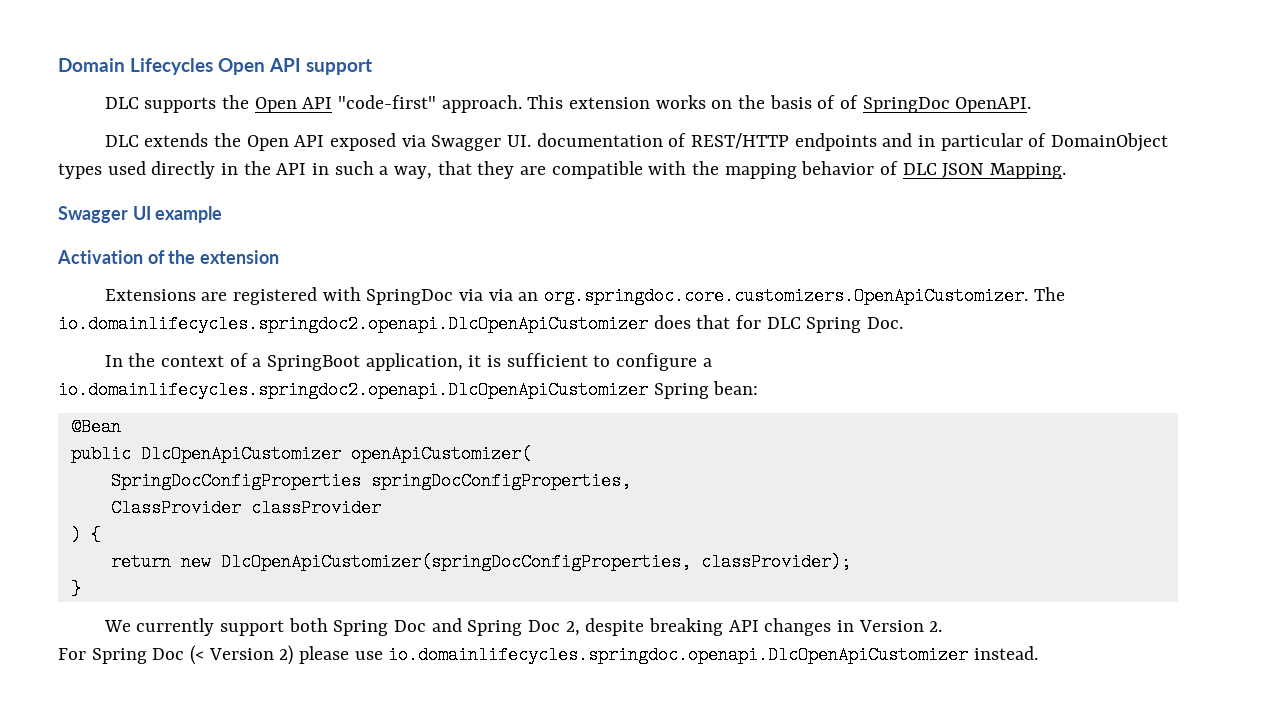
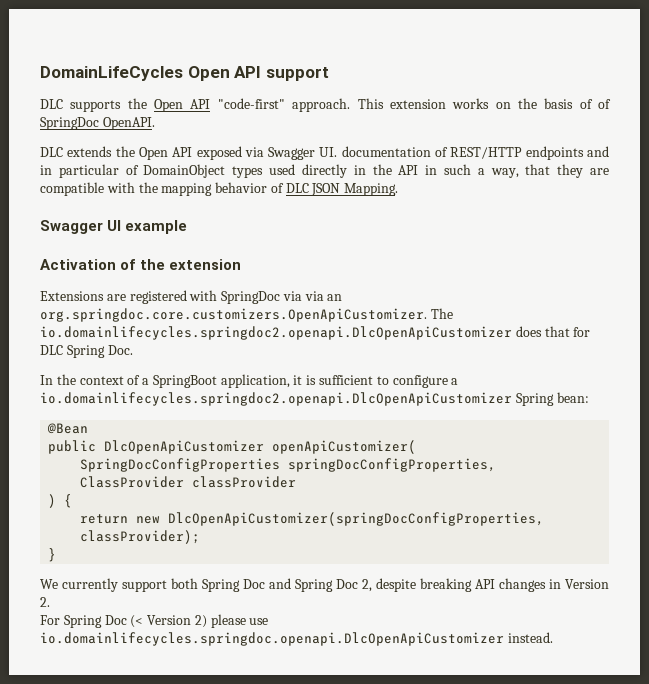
- Domain Lifecycles Open API support
+ DomainLifeCycles Open API support

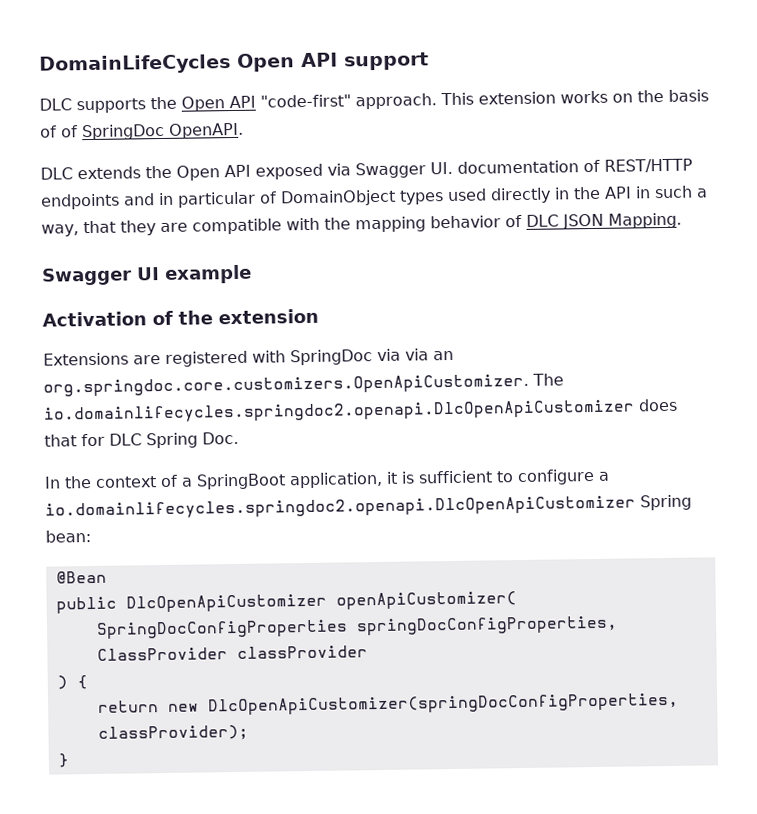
- We currently support both Spring Doc and Spring Doc 2, despite breaking API changes in Version 2.
- For Spring Doc (< Version 2) please use io.domainlifecycles.springdoc.openapi.DlcOpenApiCustomizer instead.

